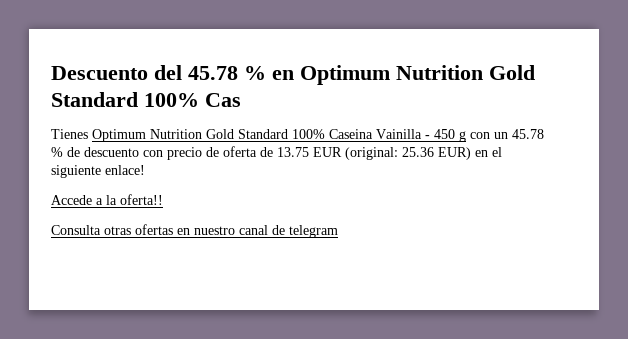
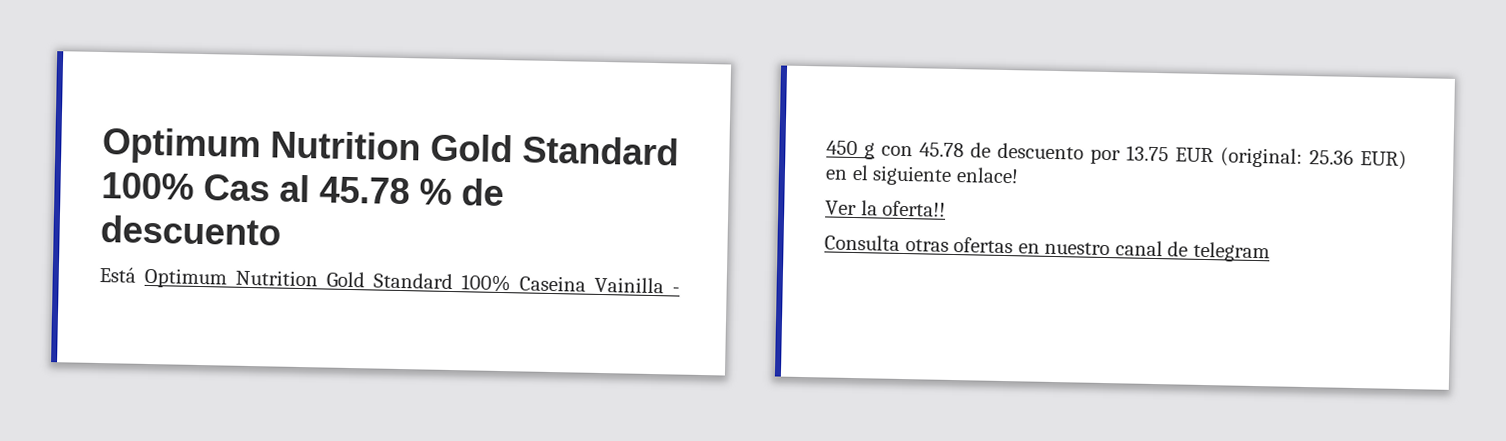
- Descuento del 45.78 % en Optimum Nutrition Gold Standard 100% Cas
- Tienes Optimum Nutrition Gold Standard 100% Caseina Vainilla - 450 g con un 45.78 % de descuento con precio de oferta de 13.75 EUR (original: 25.36 EUR) en el siguiente enlace!
+ Optimum Nutrition Gold Standard 100% Cas al 45.78 % de descuento
+ Está Optimum Nutrition Gold Standard 100% Caseina Vainilla - 450 g con 45.78 de descuento por 13.75 EUR (original: 25.36 EUR) en el siguiente enlace!
- Accede a la oferta!!
+ Ver la oferta!!

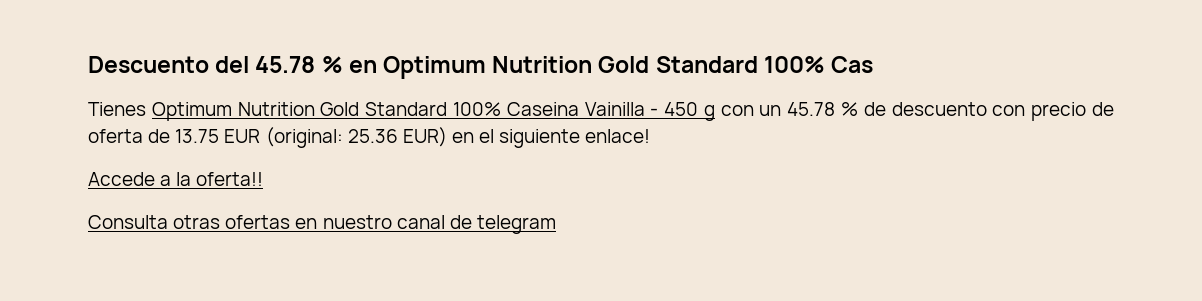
- Optimum Nutrition Gold Standard 100% Cas al 45.78 % de descuento
- Está Optimum Nutrition Gold Standard 100% Caseina Vainilla - 450 g con 45.78 de descuento por 13.75 EUR (original: 25.36 EUR) en el siguiente enlace!
+ Descuento del 45.78 % en Optimum Nutrition Gold Standard 100% Cas
+ Tienes Optimum Nutrition Gold Standard 100% Caseina Vainilla - 450 g con un 45.78 % de descuento con precio de oferta de 13.75 EUR (original: 25.36 EUR) en el siguiente enlace!
- Ver la oferta!!
+ Accede a la oferta!!

